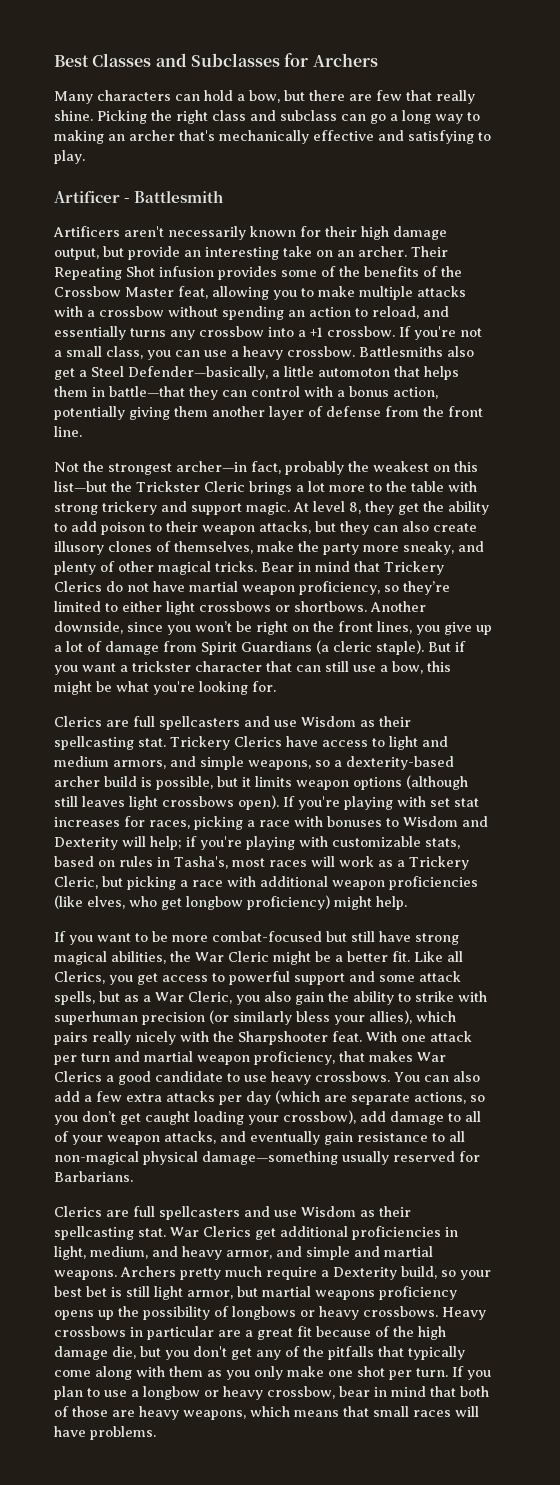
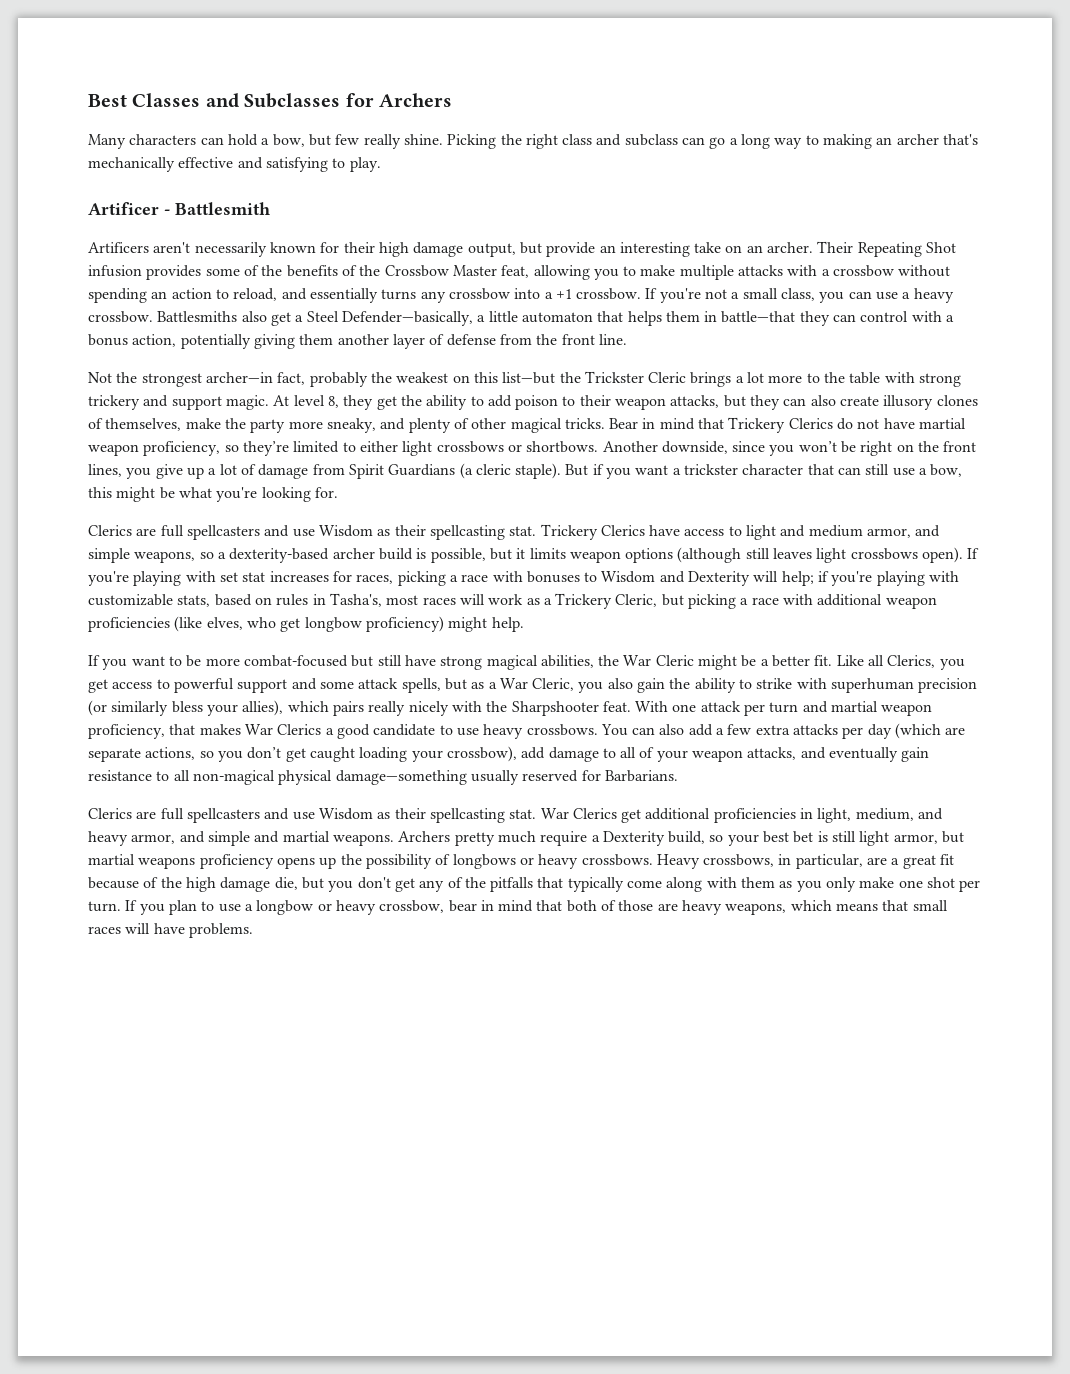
- Many characters can hold a bow, but there are few that really shine.
+ Many characters can hold a bow, but few really shine.
- Battlesmiths also get a Steel Defender—basically, a little automoton that helps them in battle—that they can control with a bonus action, potentially giving them another layer of defense from the front line.
+ Battlesmiths also get a Steel Defender—basically, a little automaton that helps them in battle—that they can control with a bonus action, potentially giving them another layer of defense from the front line.
- Trickery Clerics have access to light and medium armors, and simple weapons, so a dexterity-based archer build is possible, but it limits weapon options (although still leaves light crossbows open).
+ Trickery Clerics have access to light and medium armor, and simple weapons, so a dexterity-based archer build is possible, but it limits weapon options (although still leaves light crossbows open).
- Heavy crossbows in particular are a great fit because of the high damage die, but you don't get any of the pitfalls that typically come along with them as you only make one shot per turn.
+ Heavy crossbows, in particular, are a great fit because of the high damage die, but you don't get any of the pitfalls that typically come along with them as you only make one shot per turn.

